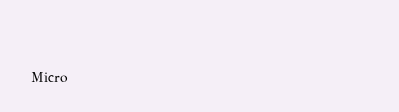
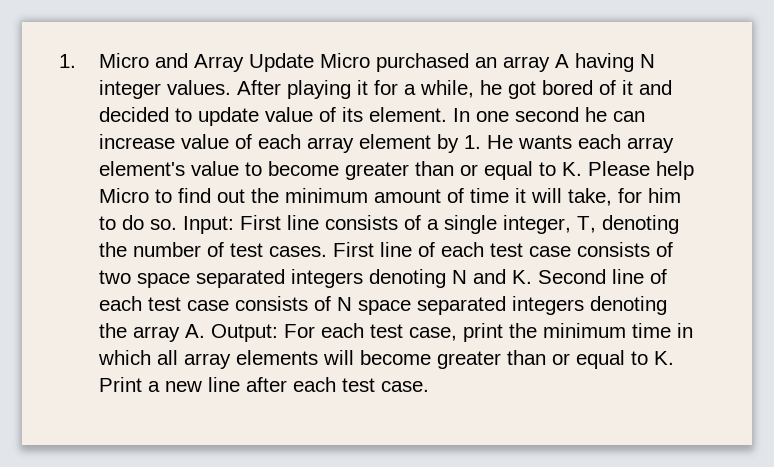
- Micro
+ 1. Micro and Array Update Micro purchased an array A having N integer values. After playing it for a while, he got bored of it and decided to update value of its element. In one second he can increase value of each array element by 1. He wants each array element's value to become greater than or equal to K. Please help Micro to find out the minimum amount of time it will take, for him to do so. Input: First line consists of a single integer, T, denoting the number of test cases. First line of each test case consists of two space separated integers denoting N and K. Second line of each test case consists of N space separated integers denoting the array A. Output: For each test case, print the minimum time in which all array elements will become greater than or equal to K. Print a new line after each test case.

